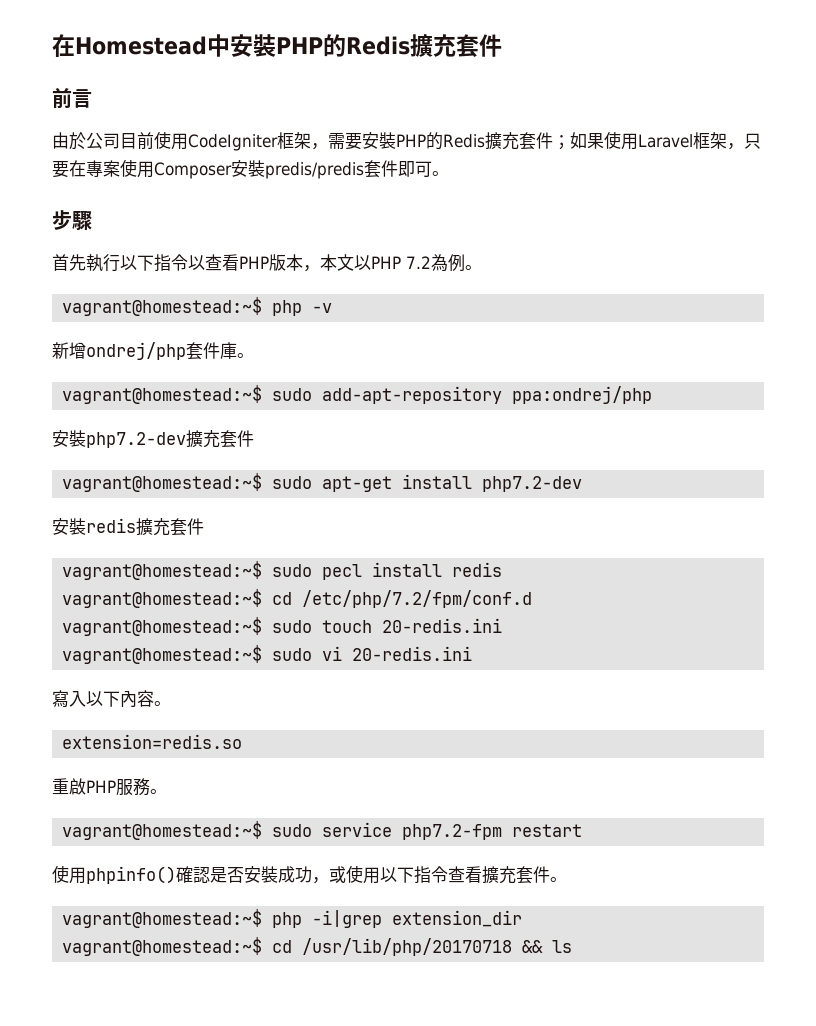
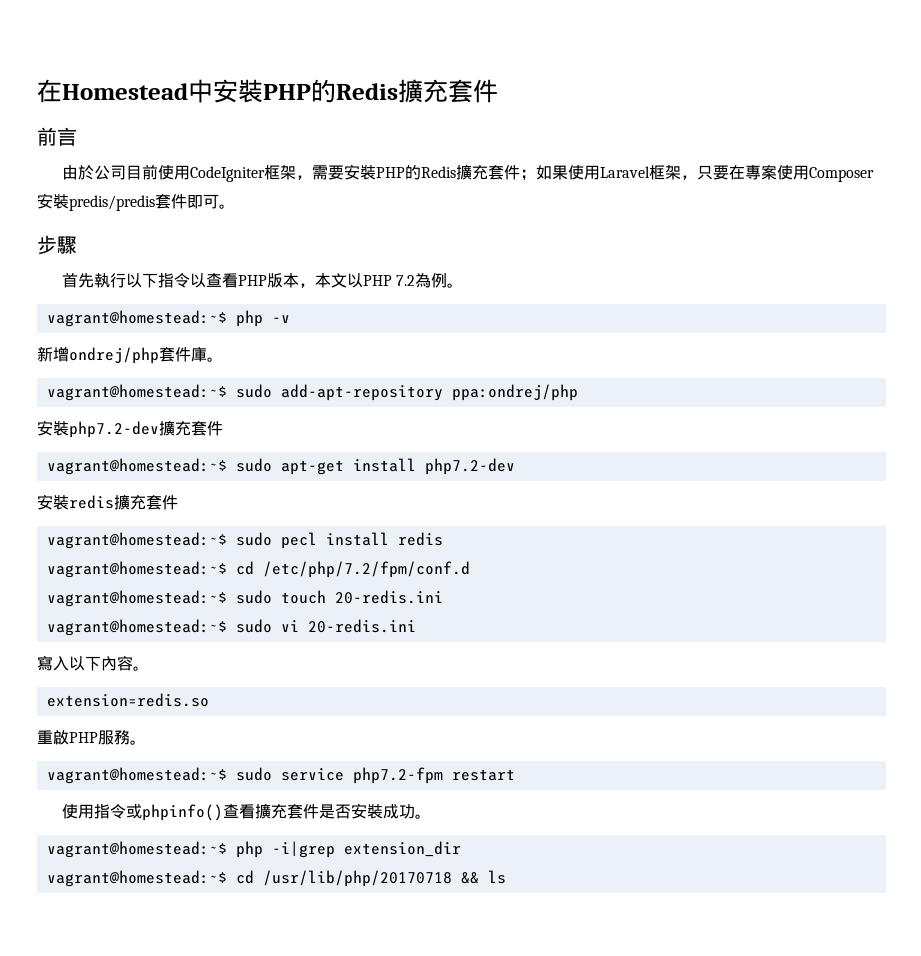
- 使用phpinfo()確認是否安裝成功，或使用以下指令查看擴充套件。
+ 使用指令或phpinfo()查看擴充套件是否安裝成功。

